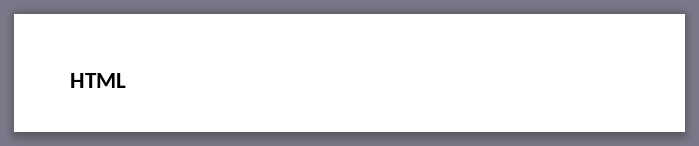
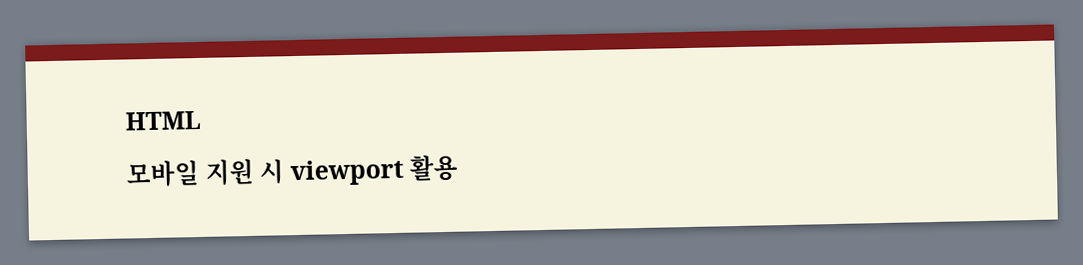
+ 모바일 지원 시 viewport 활용

